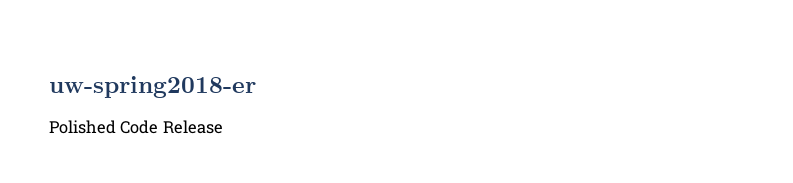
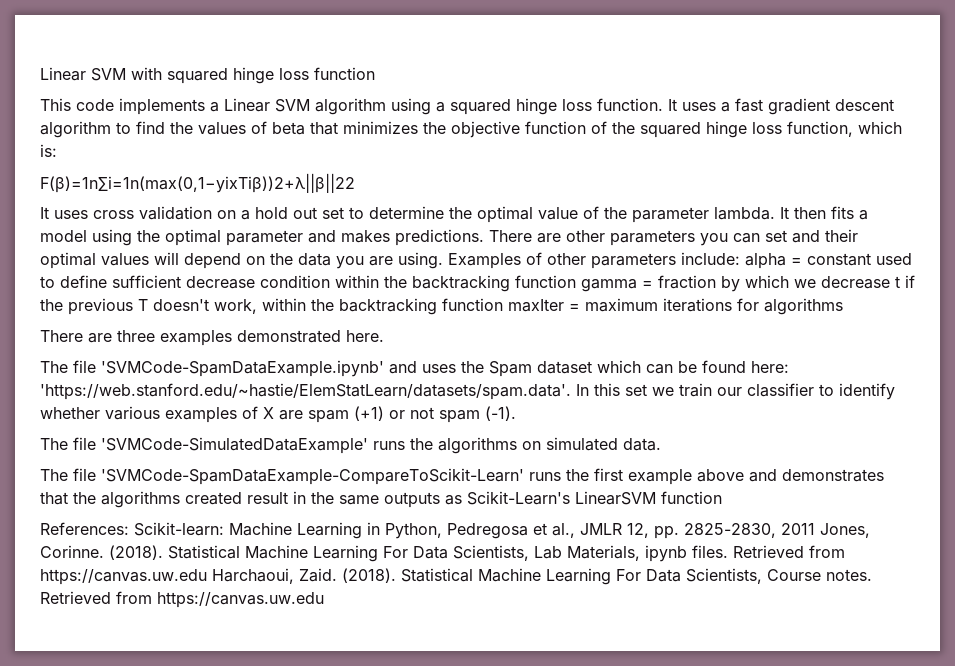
- uw-spring2018-er
- Polished Code Release
+ Linear SVM with squared hinge loss function
+ This code implements a Linear SVM algorithm using a squared hinge loss function. It uses a fast gradient descent algorithm to find the values of beta that minimizes the objective function of the squared hinge loss function, which is:
+ F(β)=1n∑i=1n(max(0,1−yixTiβ))2+λ||β||22
+ It uses cross validation on a hold out set to determine the optimal value of the parameter lambda. It then fits a model using the optimal parameter and makes predictions. There are other parameters you can set and their optimal values will depend on the data you are using. Examples of other parameters include: alpha = constant used to define sufficient decrease condition within the backtracking function gamma = fraction by which we decrease t if the previous T doesn't work, within the backtracking function maxIter = maximum iterations for algorithms
+ There are three examples demonstrated here.
+ The file 'SVMCode-SpamDataExample.ipynb' and uses the Spam dataset which can be found here: 'https://web.stanford.edu/~hastie/ElemStatLearn/datasets/spam.data'. In this set we train our classifier to identify whether various examples of X are spam (+1) or not spam (-1).
+ The file 'SVMCode-SimulatedDataExample' runs the algorithms on simulated data.
+ The file 'SVMCode-SpamDataExample-CompareToScikit-Learn' runs the first example above and demonstrates that the algorithms created result in the same outputs as Scikit-Learn's LinearSVM function
+ References: Scikit-learn: Machine Learning in Python, Pedregosa et al., JMLR 12, pp. 2825-2830, 2011 Jones, Corinne. (2018). Statistical Machine Learning For Data Scientists, Lab Materials, ipynb files. Retrieved from https://canvas.uw.edu Harchaoui, Zaid. (2018). Statistical Machine Learning For Data Scientists, Course notes. Retrieved from https://canvas.uw.edu

